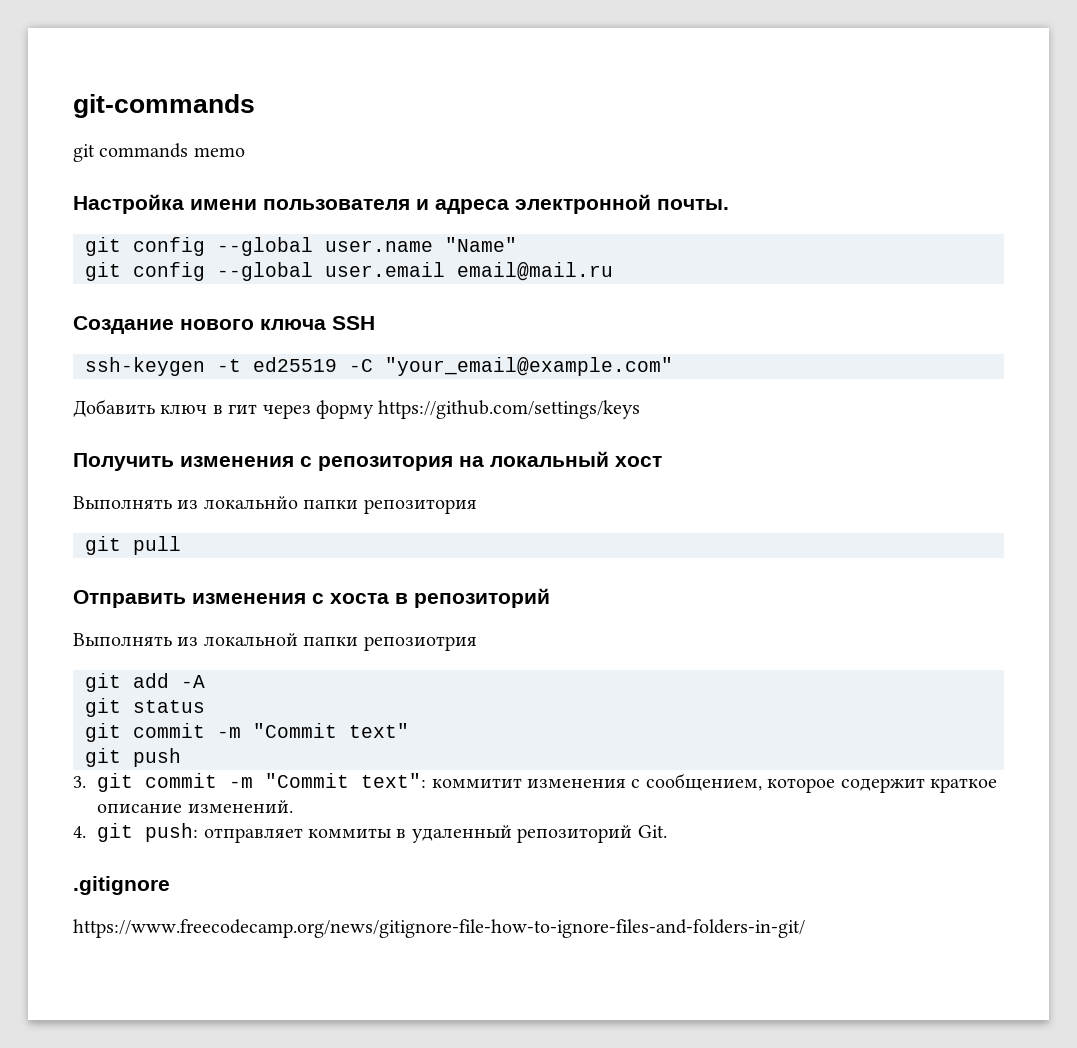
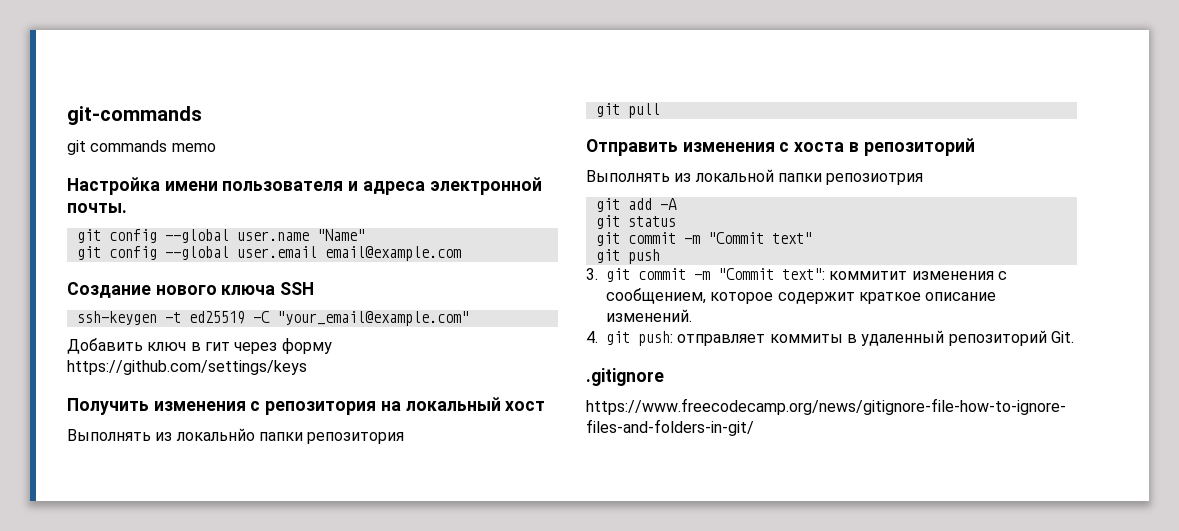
- git config --global user.email email@mail.ru
+ git config --global user.email email@example.com

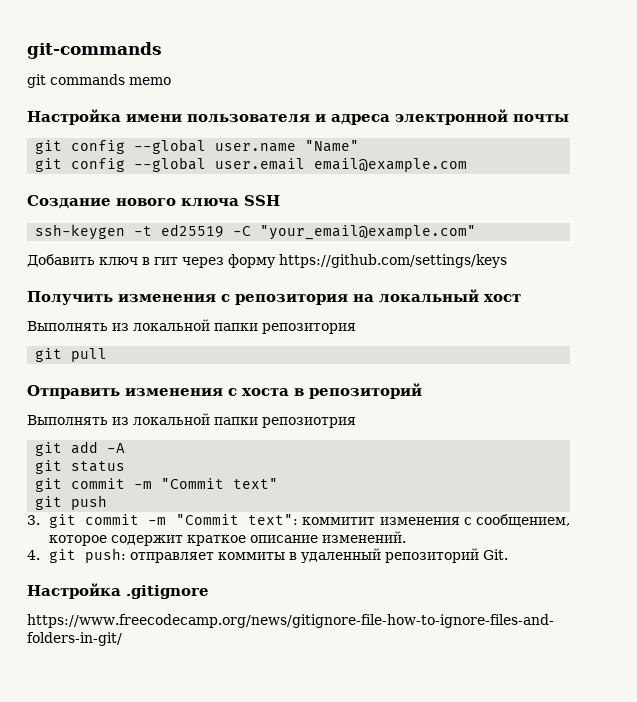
- Настройка имени пользователя и адреса электронной почты.
+ Настройка имени пользователя и адреса электронной почты
- Выполнять из локальнйо папки репозитория
+ Выполнять из локальной папки репозитория
- .gitignore
+ Настройка .gitignore

